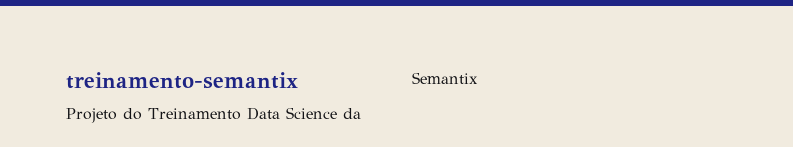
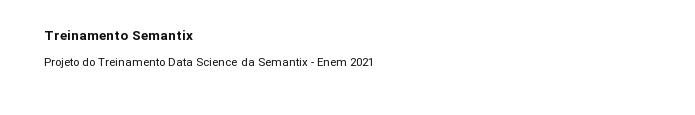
- treinamento-semantix
+ Treinamento Semantix
- Projeto do Treinamento Data Science da Semantix
+ Projeto do Treinamento Data Science da Semantix - Enem 2021

